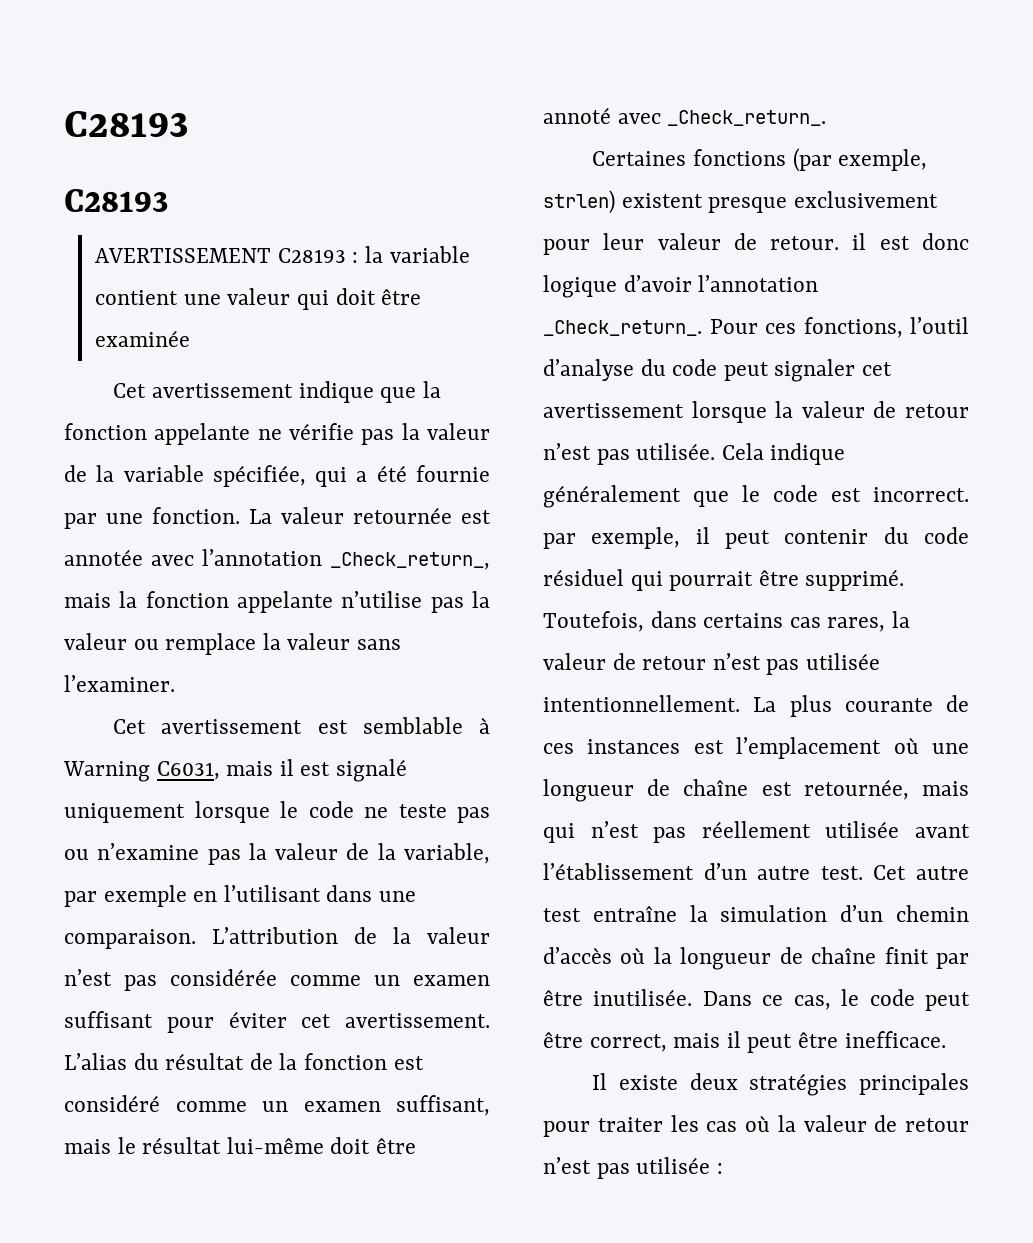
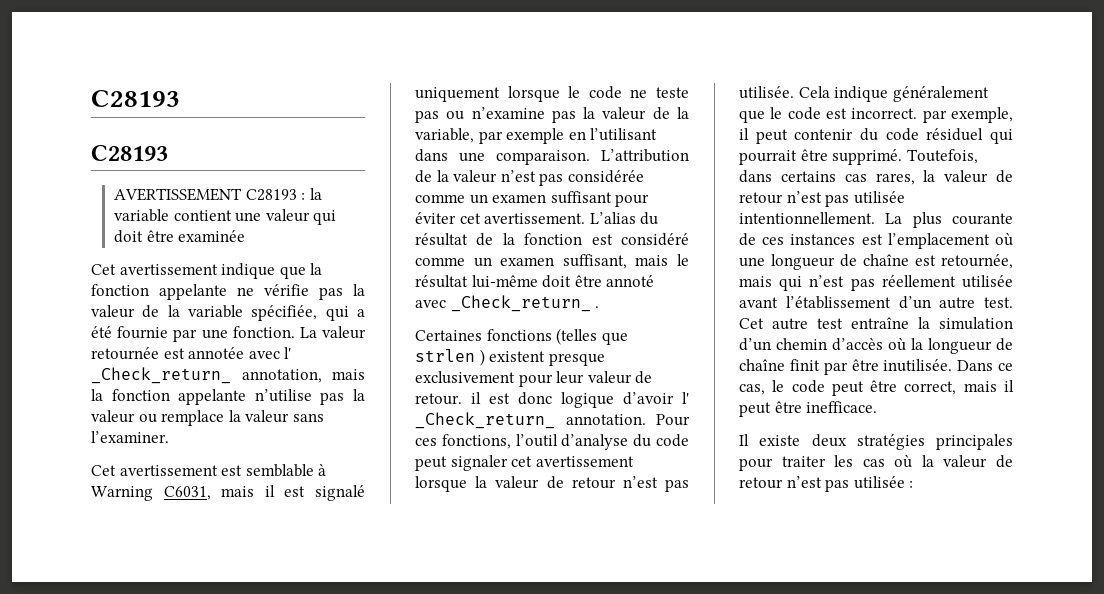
- La valeur retournée est annotée avec l’annotation _Check_return_, mais la fonction appelante n’utilise pas la valeur ou remplace la valeur sans l’examiner.
+ La valeur retournée est annotée avec l' _Check_return_ annotation, mais la fonction appelante n’utilise pas la valeur ou remplace la valeur sans l’examiner.
- L’alias du résultat de la fonction est considéré comme un examen suffisant, mais le résultat lui-même doit être annoté avec _Check_return_.
+ L’alias du résultat de la fonction est considéré comme un examen suffisant, mais le résultat lui-même doit être annoté avec _Check_return_ .
- Certaines fonctions (par exemple, strlen) existent presque exclusivement pour leur valeur de retour. il est donc logique d’avoir l’annotation _Check_return_.
+ Certaines fonctions (telles que strlen ) existent presque exclusivement pour leur valeur de retour. il est donc logique d’avoir l' _Check_return_ annotation.

